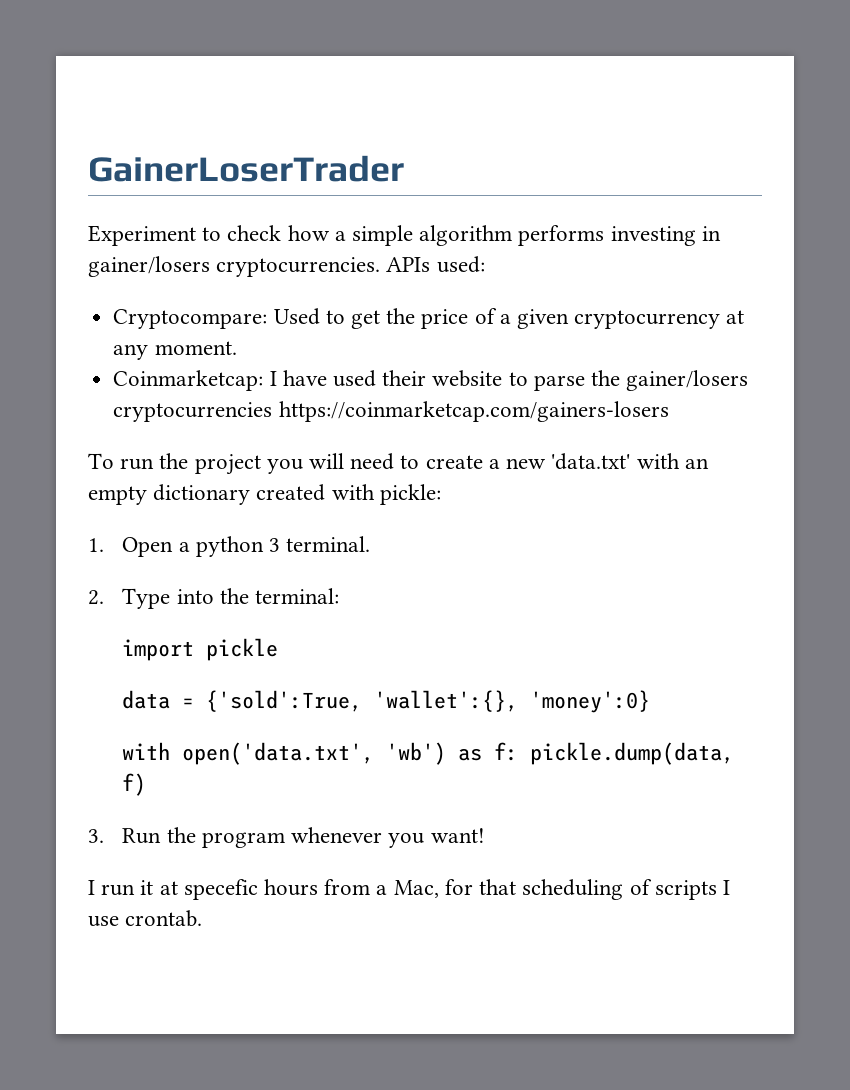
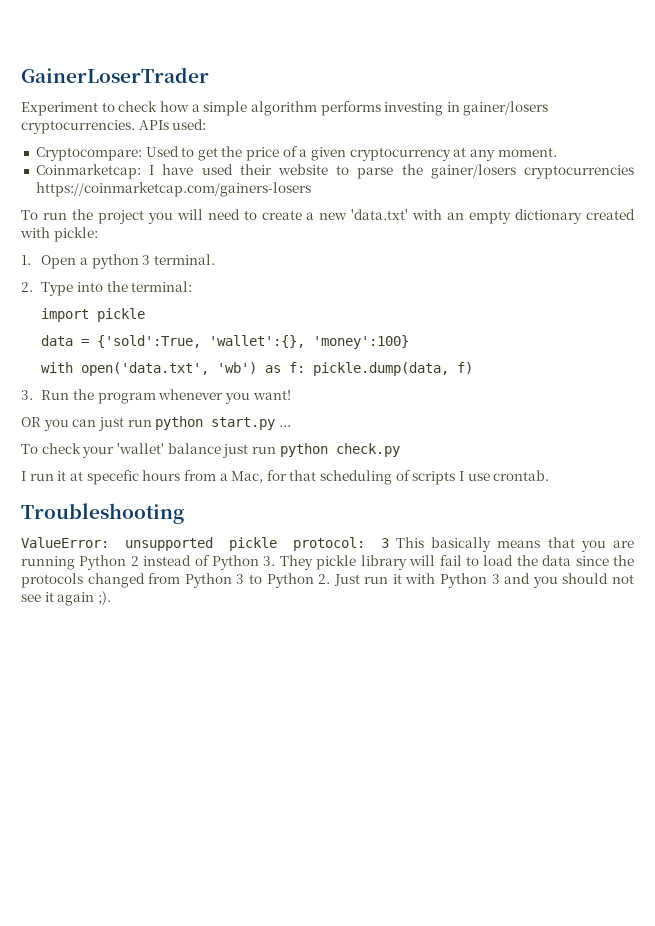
- data = {'sold':True, 'wallet':{}, 'money':0}
+ data = {'sold':True, 'wallet':{}, 'money':100}
+ OR you can just run python start.py ...
+ To check your 'wallet' balance just run python check.py
+ Troubleshooting
+ ValueError: unsupported pickle protocol: 3 This basically means that you are running Python 2 instead of Python 3. They pickle library will fail to load the data since the protocols changed from Python 3 to Python 2. Just run it with Python 3 and you should not see it again ;).

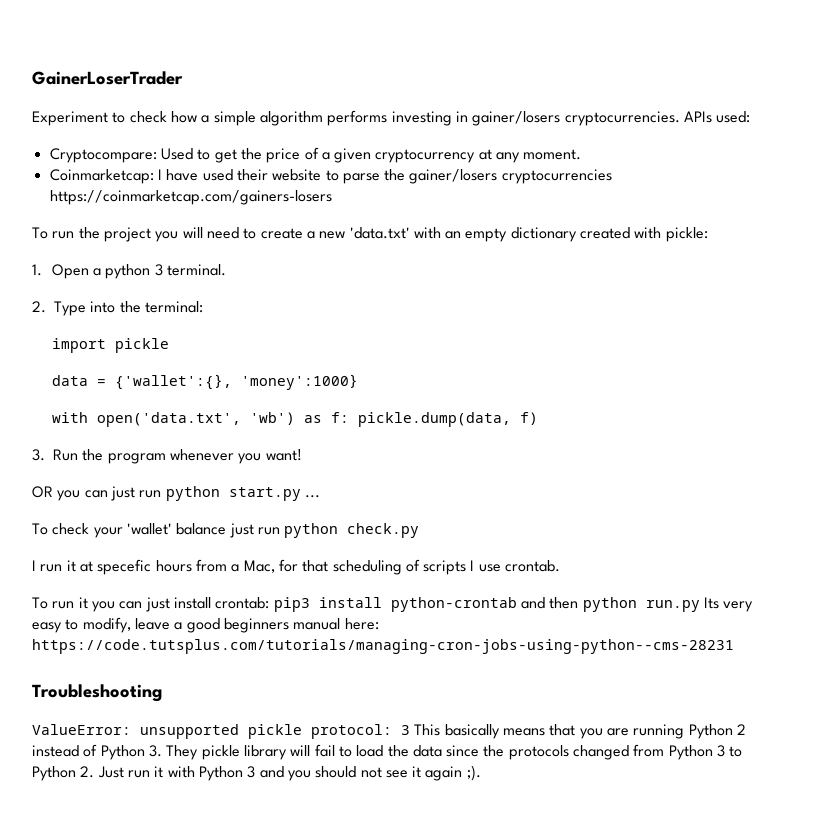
- data = {'sold':True, 'wallet':{}, 'money':100}
+ data = {'wallet':{}, 'money':1000}
+ To run it you can just install crontab: pip3 install python-crontab and then python run.py Its very easy to modify, leave a good beginners manual here: https://code.tutsplus.com/tutorials/managing-cron-jobs-using-python--cms-28231

